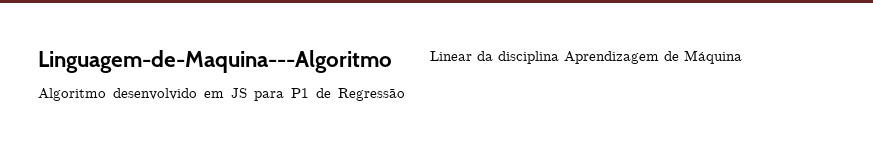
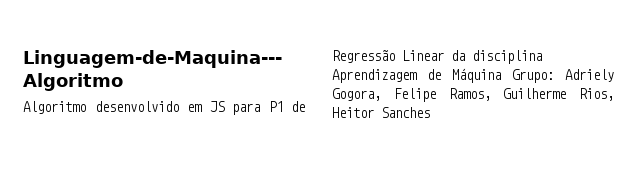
- Algoritmo desenvolvido em JS para P1 de Regressão Linear da disciplina Aprendizagem de Máquina
+ Algoritmo desenvolvido em JS para P1 de Regressão Linear da disciplina Aprendizagem de Máquina Grupo: Adriely Gogora, Felipe Ramos, Guilherme Rios, Heitor Sanches

